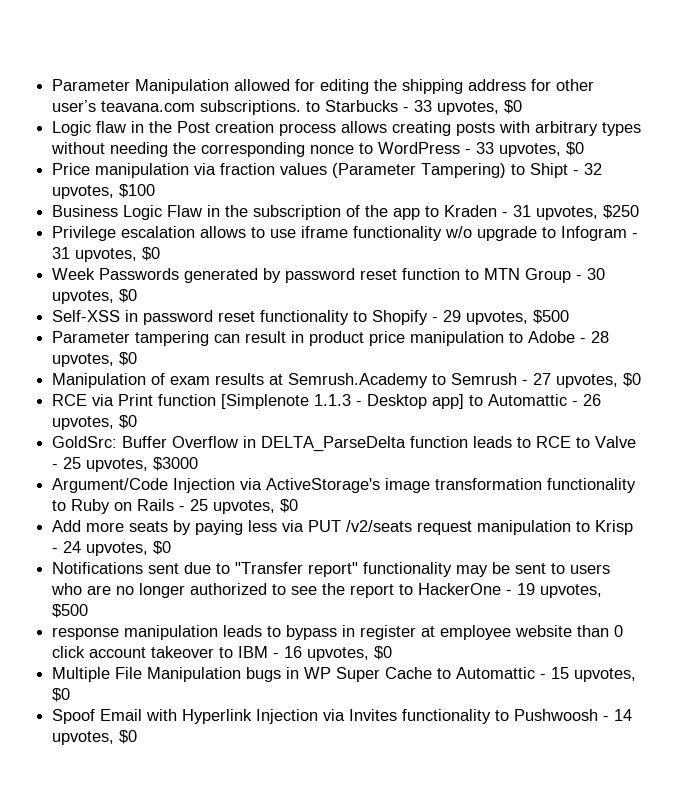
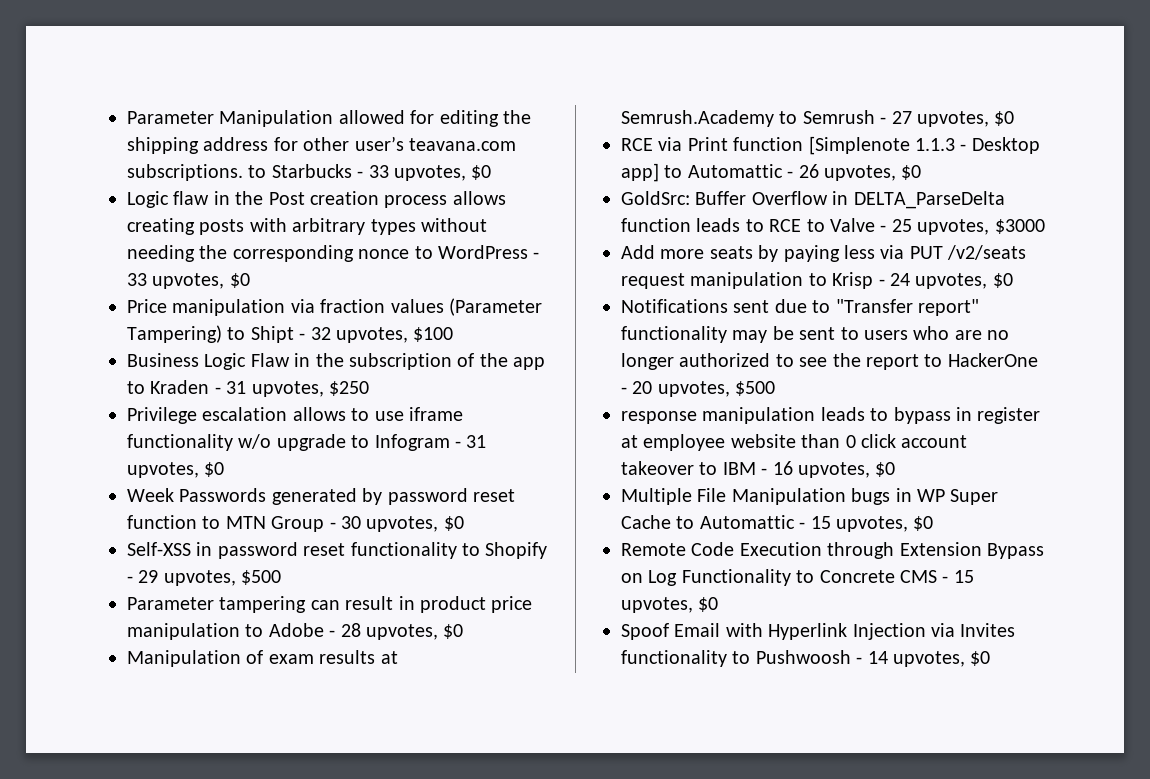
- Argument/Code Injection via ActiveStorage's image transformation functionality to Ruby on Rails - 25 upvotes, $0
- Notifications sent due to "Transfer report" functionality may be sent to users who are no longer authorized to see the report to HackerOne - 19 upvotes, $500
+ Notifications sent due to "Transfer report" functionality may be sent to users who are no longer authorized to see the report to HackerOne - 20 upvotes, $500
+ Remote Code Execution through Extension Bypass on Log Functionality to Concrete CMS - 15 upvotes, $0

